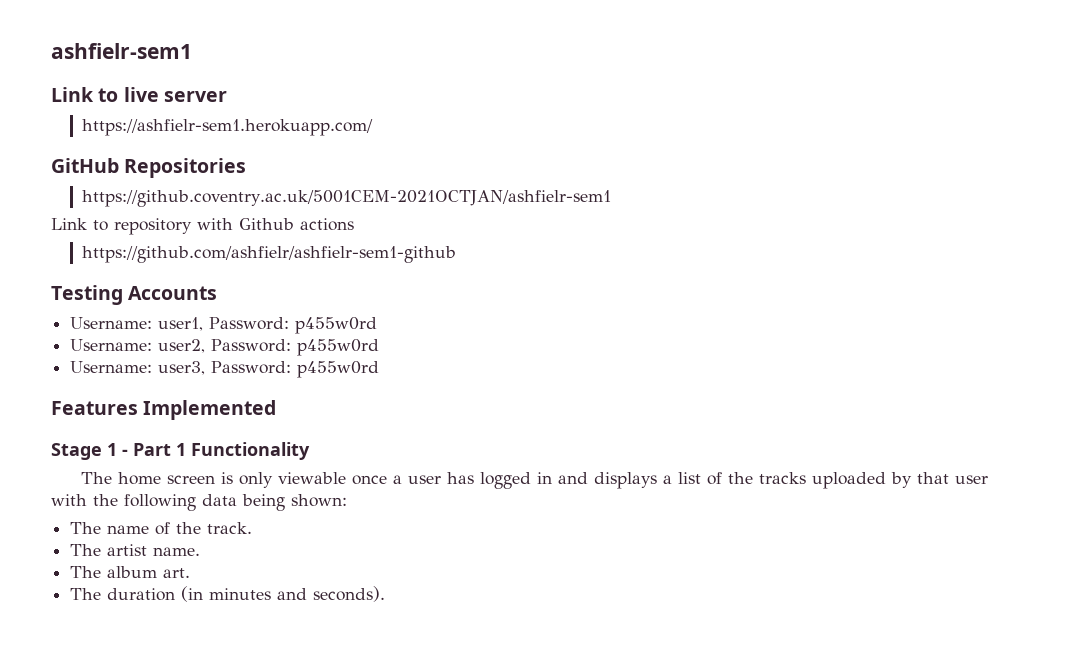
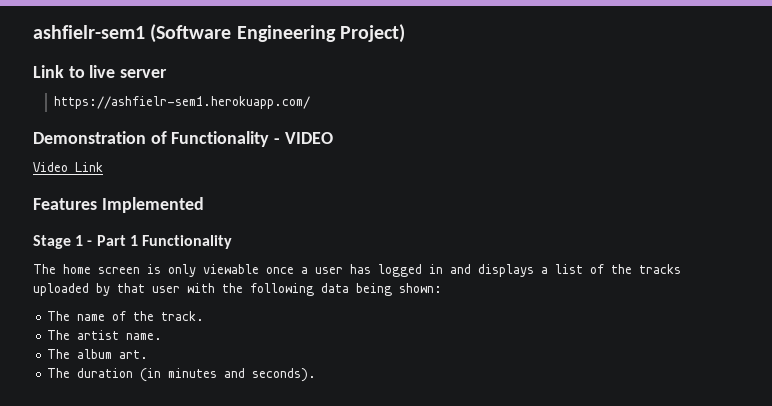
- ashfielr-sem1
+ ashfielr-sem1 (Software Engineering Project)
- GitHub Repositories
- https://github.coventry.ac.uk/5001CEM-2021OCTJAN/ashfielr-sem1
- Link to repository with Github actions
- https://github.com/ashfielr/ashfielr-sem1-github
- Testing Accounts
- Username: user1, Password: p455w0rd
- Username: user2, Password: p455w0rd
- Username: user3, Password: p455w0rd
+ Demonstration of Functionality - VIDEO
+ Video Link

